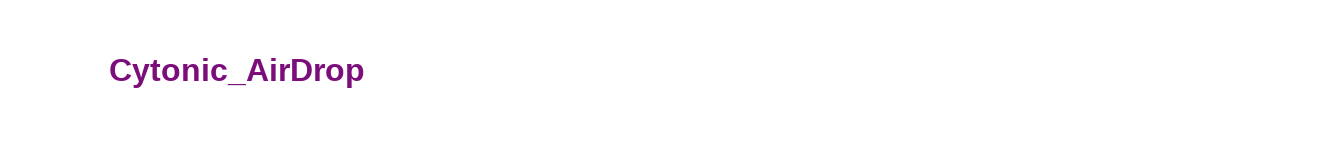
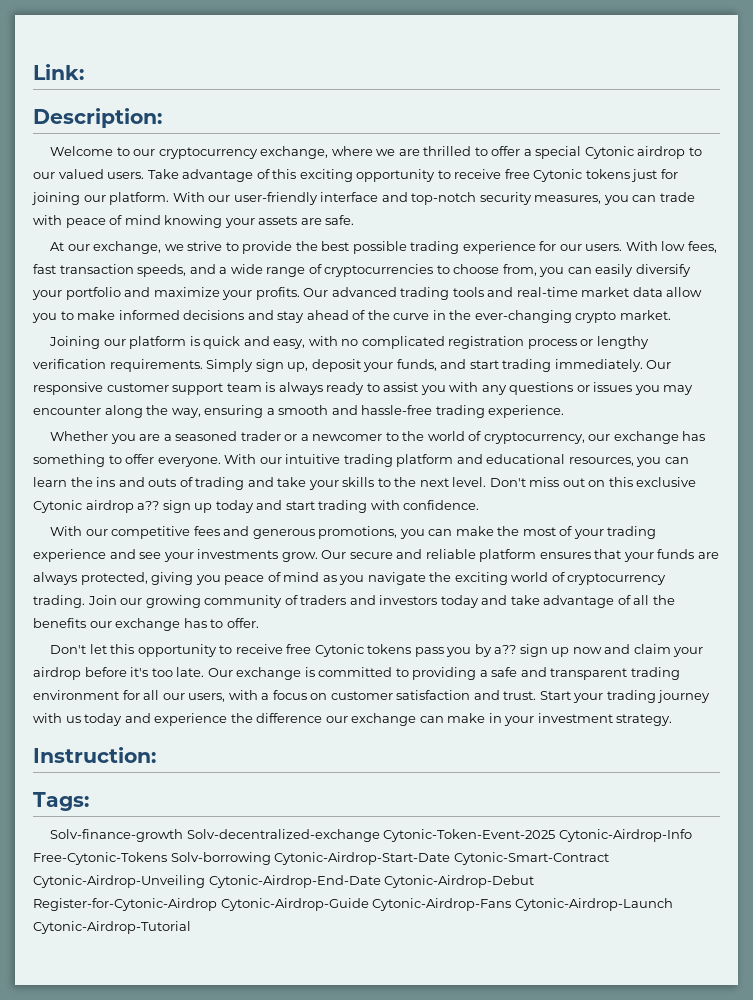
- Cytonic_AirDrop
+ Link:
+ Description:
+ Welcome to our cryptocurrency exchange, where we are thrilled to offer a special Cytonic airdrop to our valued users. Take advantage of this exciting opportunity to receive free Cytonic tokens just for joining our platform. With our user-friendly interface and top-notch security measures, you can trade with peace of mind knowing your assets are safe.
+ At our exchange, we strive to provide the best possible trading experience for our users. With low fees, fast transaction speeds, and a wide range of cryptocurrencies to choose from, you can easily diversify your portfolio and maximize your profits. Our advanced trading tools and real-time market data allow you to make informed decisions and stay ahead of the curve in the ever-changing crypto market.
+ Joining our platform is quick and easy, with no complicated registration process or lengthy verification requirements. Simply sign up, deposit your funds, and start trading immediately. Our responsive customer support team is always ready to assist you with any questions or issues you may encounter along the way, ensuring a smooth and hassle-free trading experience.
+ Whether you are a seasoned trader or a newcomer to the world of cryptocurrency, our exchange has something to offer everyone. With our intuitive trading platform and educational resources, you can learn the ins and outs of trading and take your skills to the next level. Don't miss out on this exclusive Cytonic airdrop a?? sign up today and start trading with confidence.
+ With our competitive fees and generous promotions, you can make the most of your trading experience and see your investments grow. Our secure and reliable platform ensures that your funds are always protected, giving you peace of mind as you navigate the exciting world of cryptocurrency trading. Join our growing community of traders and investors today and take advantage of all the benefits our exchange has to offer.
+ Don't let this opportunity to receive free Cytonic tokens pass you by a?? sign up now and claim your airdrop before it's too late. Our exchange is committed to providing a safe and transparent trading environment for all our users, with a focus on customer satisfaction and trust. Start your trading journey with us today and experience the difference our exchange can make in your investment strategy.
+ Instruction:
+ Tags:
+ Solv-finance-growth Solv-decentralized-exchange Cytonic-Token-Event-2025 Cytonic-Airdrop-Info Free-Cytonic-Tokens Solv-borrowing Cytonic-Airdrop-Start-Date Cytonic-Smart-Contract Cytonic-Airdrop-Unveiling Cytonic-Airdrop-End-Date Cytonic-Airdrop-Debut Register-for-Cytonic-Airdrop Cytonic-Airdrop-Guide Cytonic-Airdrop-Fans Cytonic-Airdrop-Launch Cytonic-Airdrop-Tutorial

